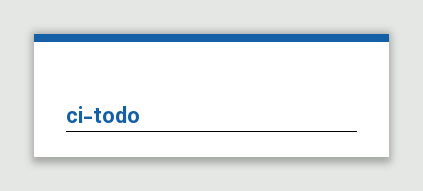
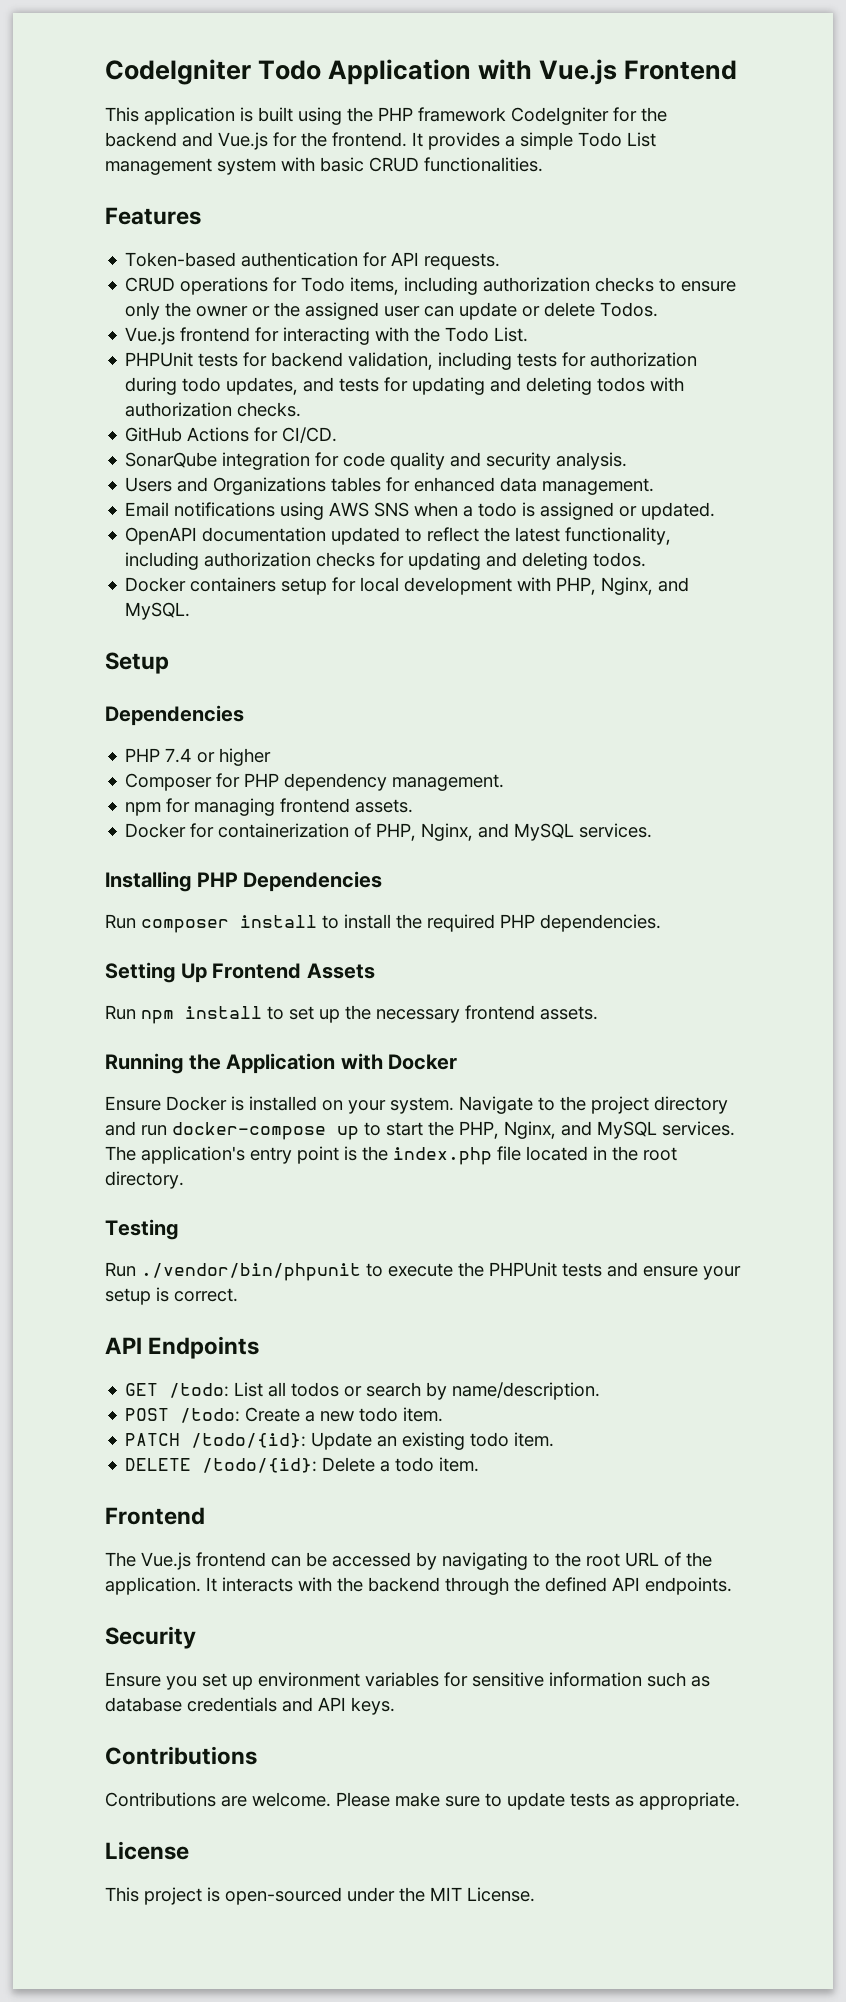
- ci-todo
+ CodeIgniter Todo Application with Vue.js Frontend
+ This application is built using the PHP framework CodeIgniter for the backend and Vue.js for the frontend. It provides a simple Todo List management system with basic CRUD functionalities.
+ Features
+ Token-based authentication for API requests.
+ CRUD operations for Todo items, including authorization checks to ensure only the owner or the assigned user can update or delete Todos.
+ Vue.js frontend for interacting with the Todo List.
+ PHPUnit tests for backend validation, including tests for authorization during todo updates, and tests for updating and deleting todos with authorization checks.
+ GitHub Actions for CI/CD.
+ SonarQube integration for code quality and security analysis.
+ Users and Organizations tables for enhanced data management.
+ Email notifications using AWS SNS when a todo is assigned or updated.
+ OpenAPI documentation updated to reflect the latest functionality, including authorization checks for updating and deleting todos.
+ Docker containers setup for local development with PHP, Nginx, and MySQL.
+ Setup
+ Dependencies
+ PHP 7.4 or higher
+ Composer for PHP dependency management.
+ npm for managing frontend assets.
+ Docker for containerization of PHP, Nginx, and MySQL services.
+ Installing PHP Dependencies
+ Run composer install to install the required PHP dependencies.
+ Setting Up Frontend Assets
+ Run npm install to set up the necessary frontend assets.
+ Running the Application with Docker
+ Ensure Docker is installed on your system. Navigate to the project directory and run docker-compose up to start the PHP, Nginx, and MySQL services. The application's entry point is the index.php file located in the root directory.
+ Testing
+ Run ./vendor/bin/phpunit to execute the PHPUnit tests and ensure your setup is correct.
+ API Endpoints
+ GET /todo: List all todos or search by name/description.
+ POST /todo: Create a new todo item.
+ PATCH /todo/{id}: Update an existing todo item.
+ DELETE /todo/{id}: Delete a todo item.
+ Frontend
+ The Vue.js frontend can be accessed by navigating to the root URL of the application. It interacts with the backend through the defined API endpoints.
+ Security
+ Ensure you set up environment variables for sensitive information such as database credentials and API keys.
+ Contributions
+ Contributions are welcome. Please make sure to update tests as appropriate.
+ License
+ This project is open-sourced under the MIT License.

